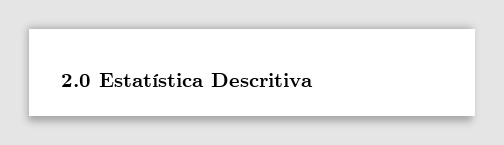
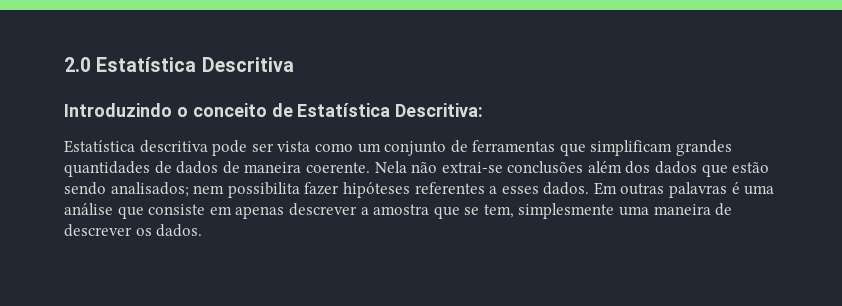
+ Introduzindo o conceito de Estatística Descritiva:
+ Estatística descritiva pode ser vista como um conjunto de ferramentas que simplificam grandes quantidades de dados de maneira coerente. Nela não extrai-se conclusões além dos dados que estão sendo analisados; nem possibilita fazer hipóteses referentes a esses dados. Em outras palavras é uma análise que consiste em apenas descrever a amostra que se tem, simplesmente uma maneira de descrever os dados.

